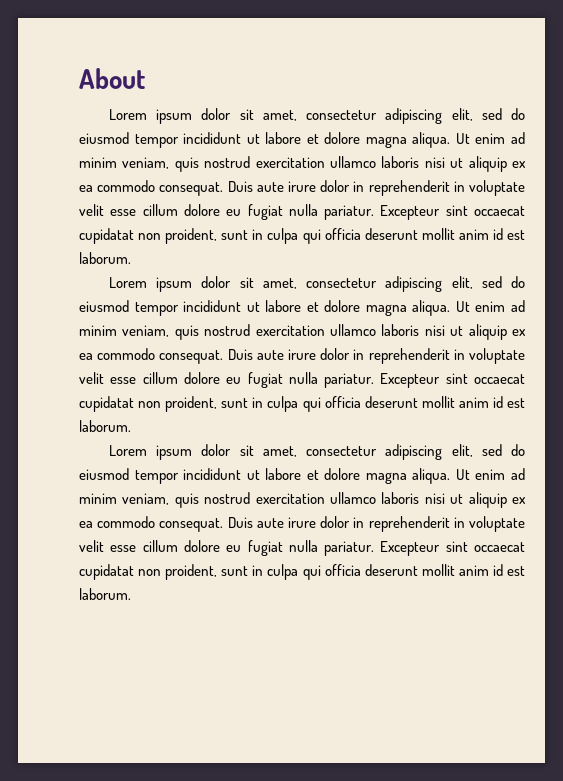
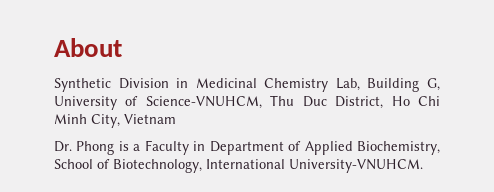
  About
- Lorem ipsum dolor sit amet, consectetur adipiscing elit, sed do eiusmod tempor incididunt ut labore et dolore magna aliqua. Ut enim ad minim veniam, quis nostrud exercitation ullamco laboris nisi ut aliquip ex ea commodo consequat. Duis aute irure dolor in reprehenderit in voluptate velit esse cillum dolore eu fugiat nulla pariatur. Excepteur sint occaecat cupidatat non proident, sunt in culpa qui officia deserunt mollit anim id est laborum.
- Lorem ipsum dolor sit amet, consectetur adipiscing elit, sed do eiusmod tempor incididunt ut labore et dolore magna aliqua. Ut enim ad minim veniam, quis nostrud exercitation ullamco laboris nisi ut aliquip ex ea commodo consequat. Duis aute irure dolor in reprehenderit in voluptate velit esse cillum dolore eu fugiat nulla pariatur. Excepteur sint occaecat cupidatat non proident, sunt in culpa qui officia deserunt mollit anim id est laborum.
- Lorem ipsum dolor sit amet, consectetur adipiscing elit, sed do eiusmod tempor incididunt ut labore et dolore magna aliqua. Ut enim ad minim veniam, quis nostrud exercitation ullamco laboris nisi ut aliquip ex ea commodo consequat. Duis aute irure dolor in reprehenderit in voluptate velit esse cillum dolore eu fugiat nulla pariatur. Excepteur sint occaecat cupidatat non proident, sunt in culpa qui officia deserunt mollit anim id est laborum.
+ Synthetic Division in Medicinal Chemistry Lab, Building G, University of Science-VNUHCM, Thu Duc District, Ho Chi Minh City, Vietnam
+ Dr. Phong is a Faculty in Department of Applied Biochemistry, School of Biotechnology, International University-VNUHCM.

